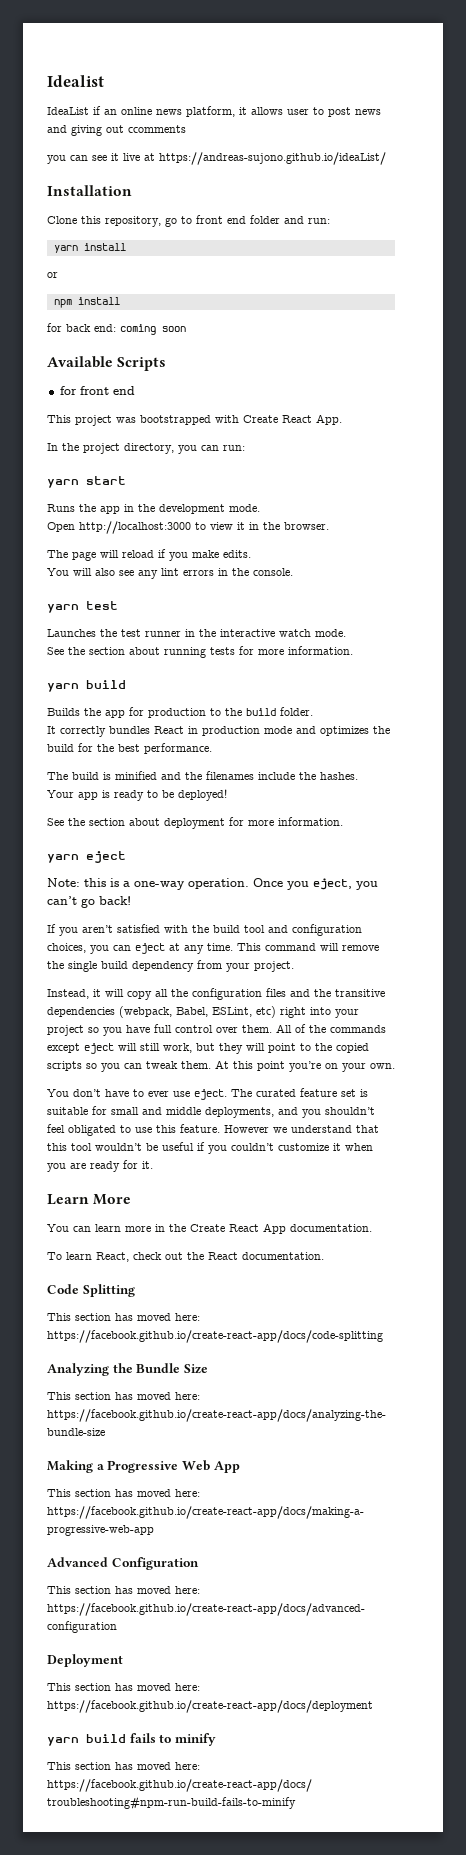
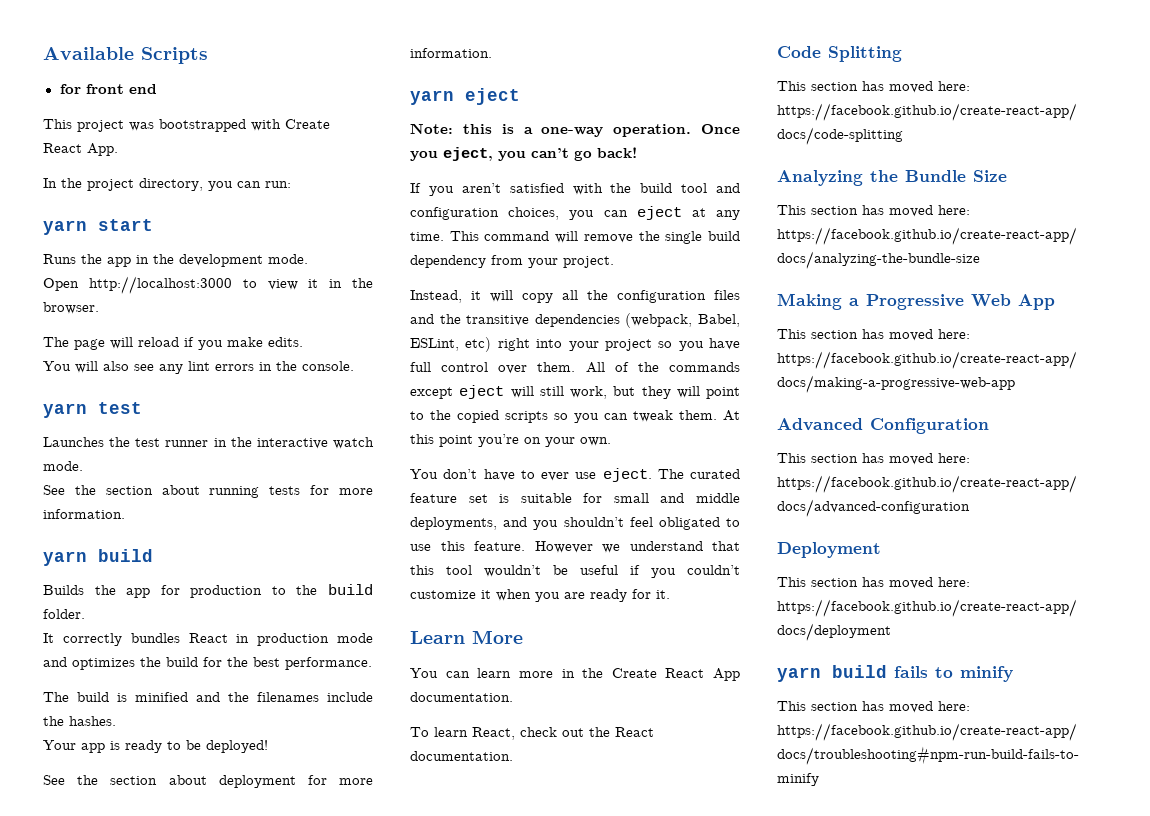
- Idealist
- IdeaList if an online news platform, it allows user to post news and giving out ccomments
- you can see it live at https://andreas-sujono.github.io/ideaList/
- Installation
- Clone this repository, go to front end folder and run:
- yarn install
- or
- npm install
- for back end: coming soon

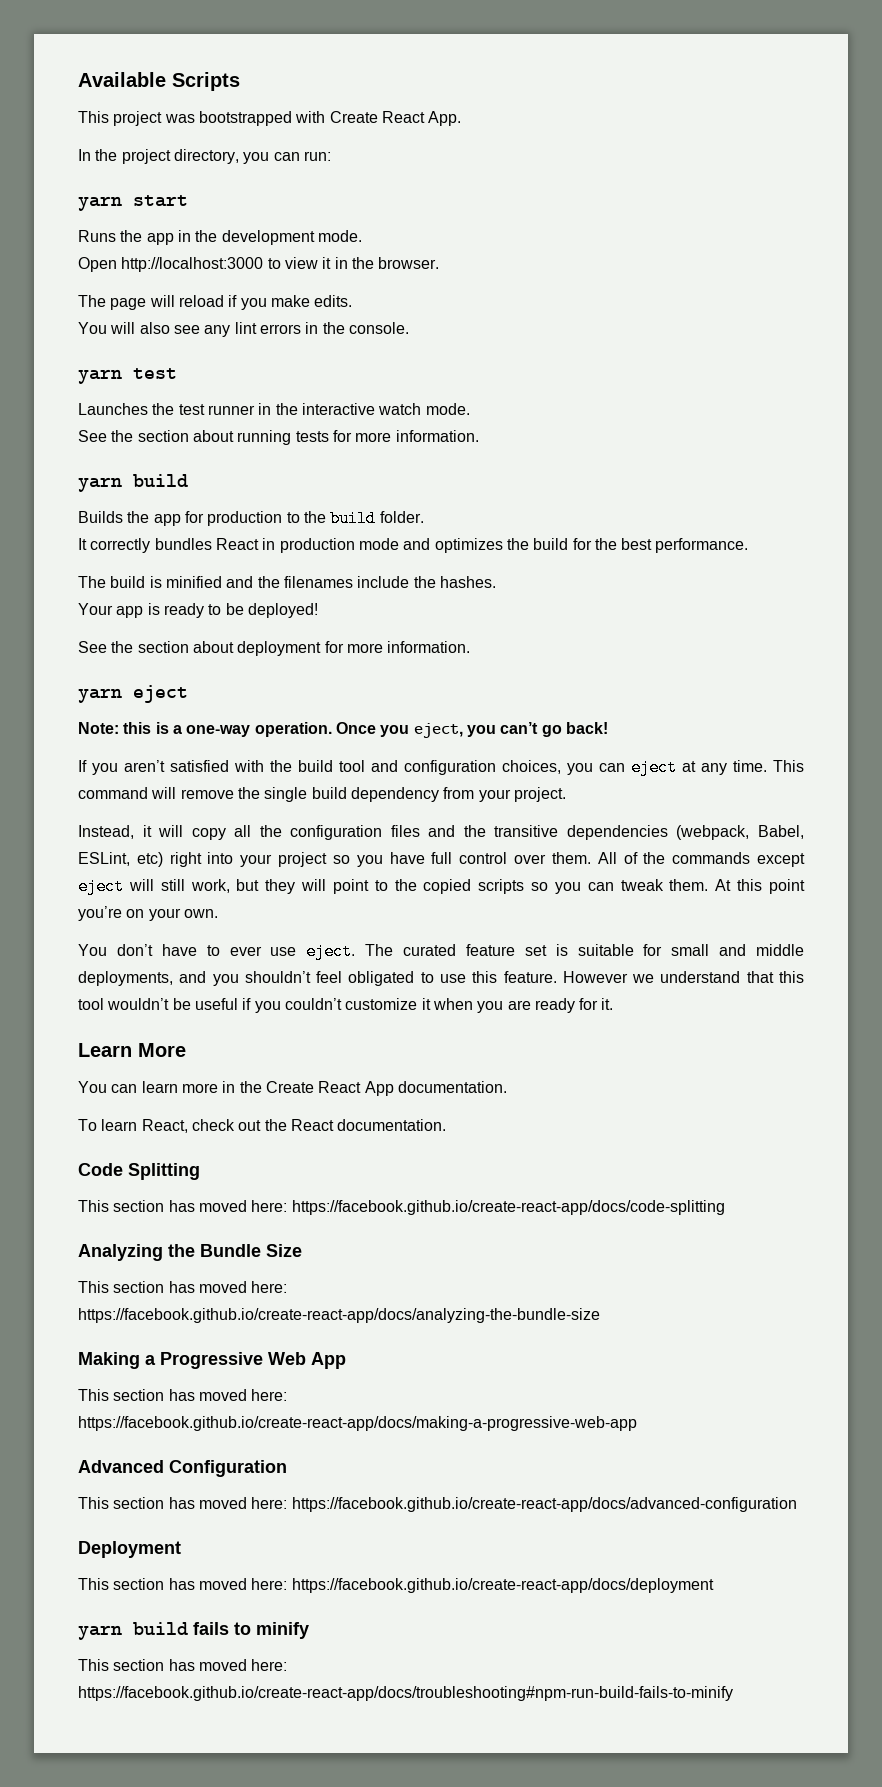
- for front end

